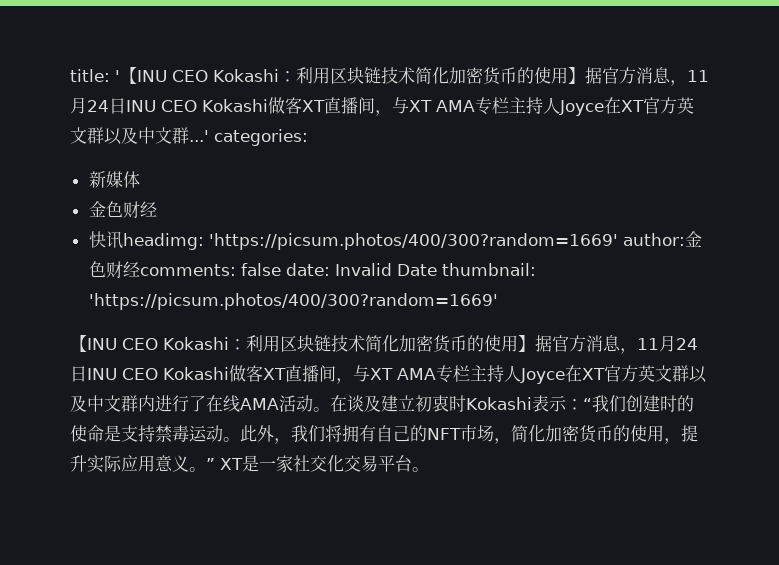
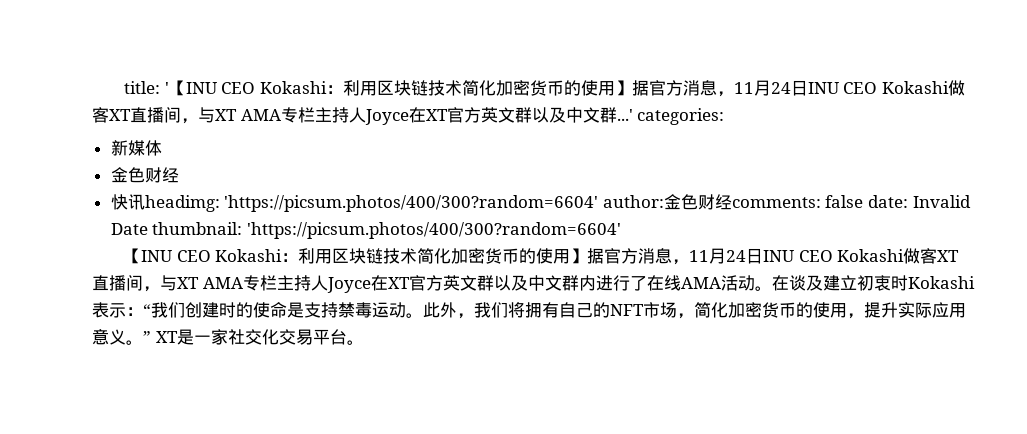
- 快讯headimg: 'https://picsum.photos/400/300?random=1669' author:金色财经comments: false date: Invalid Date thumbnail: 'https://picsum.photos/400/300?random=1669'
+ 快讯headimg: 'https://picsum.photos/400/300?random=6604' author:金色财经comments: false date: Invalid Date thumbnail: 'https://picsum.photos/400/300?random=6604'

